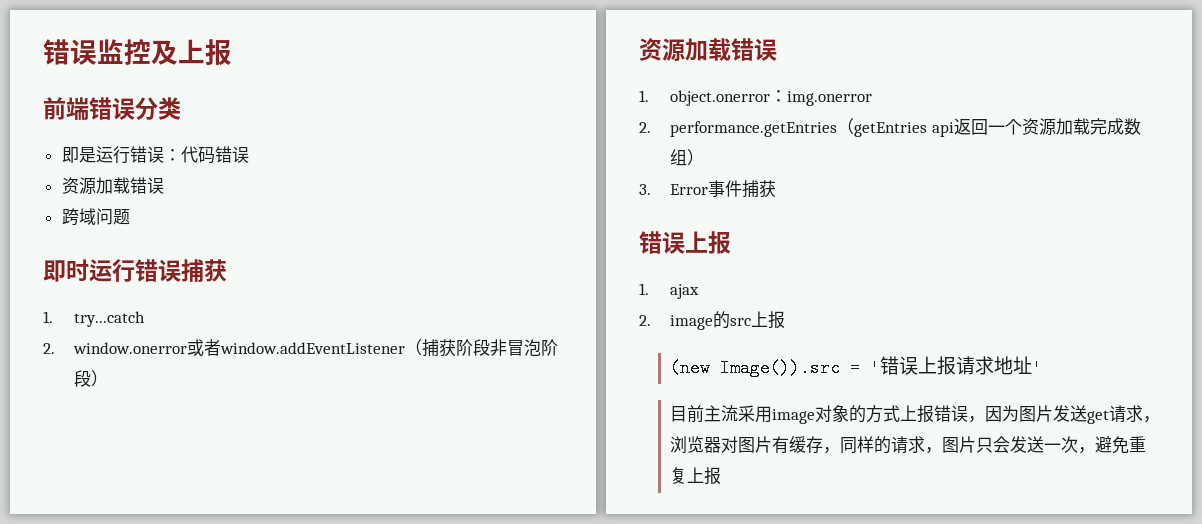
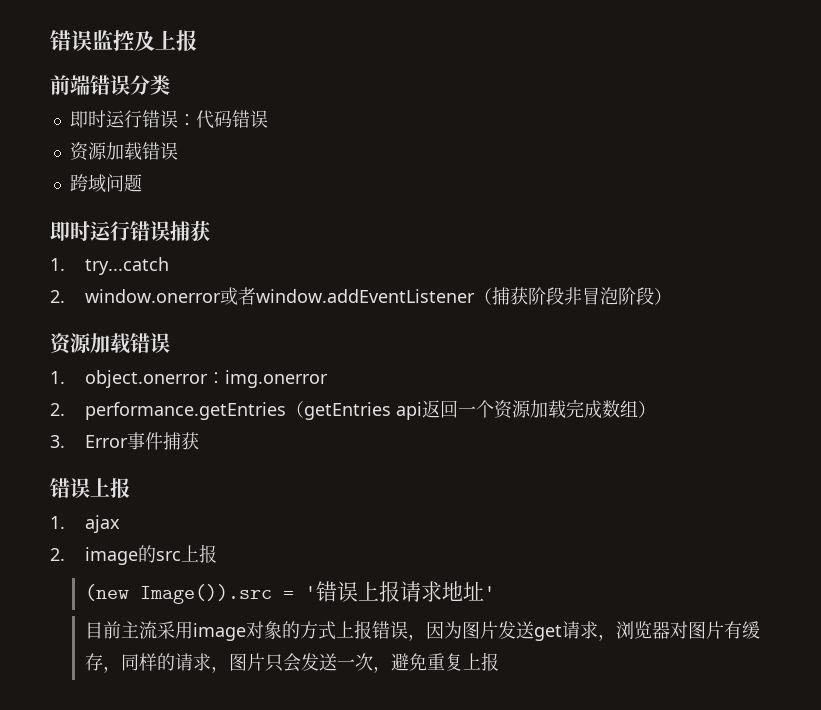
- 即是运行错误：代码错误
+ 即时运行错误：代码错误

